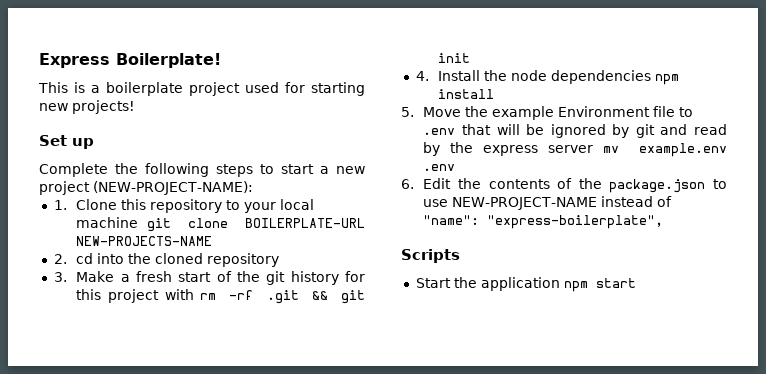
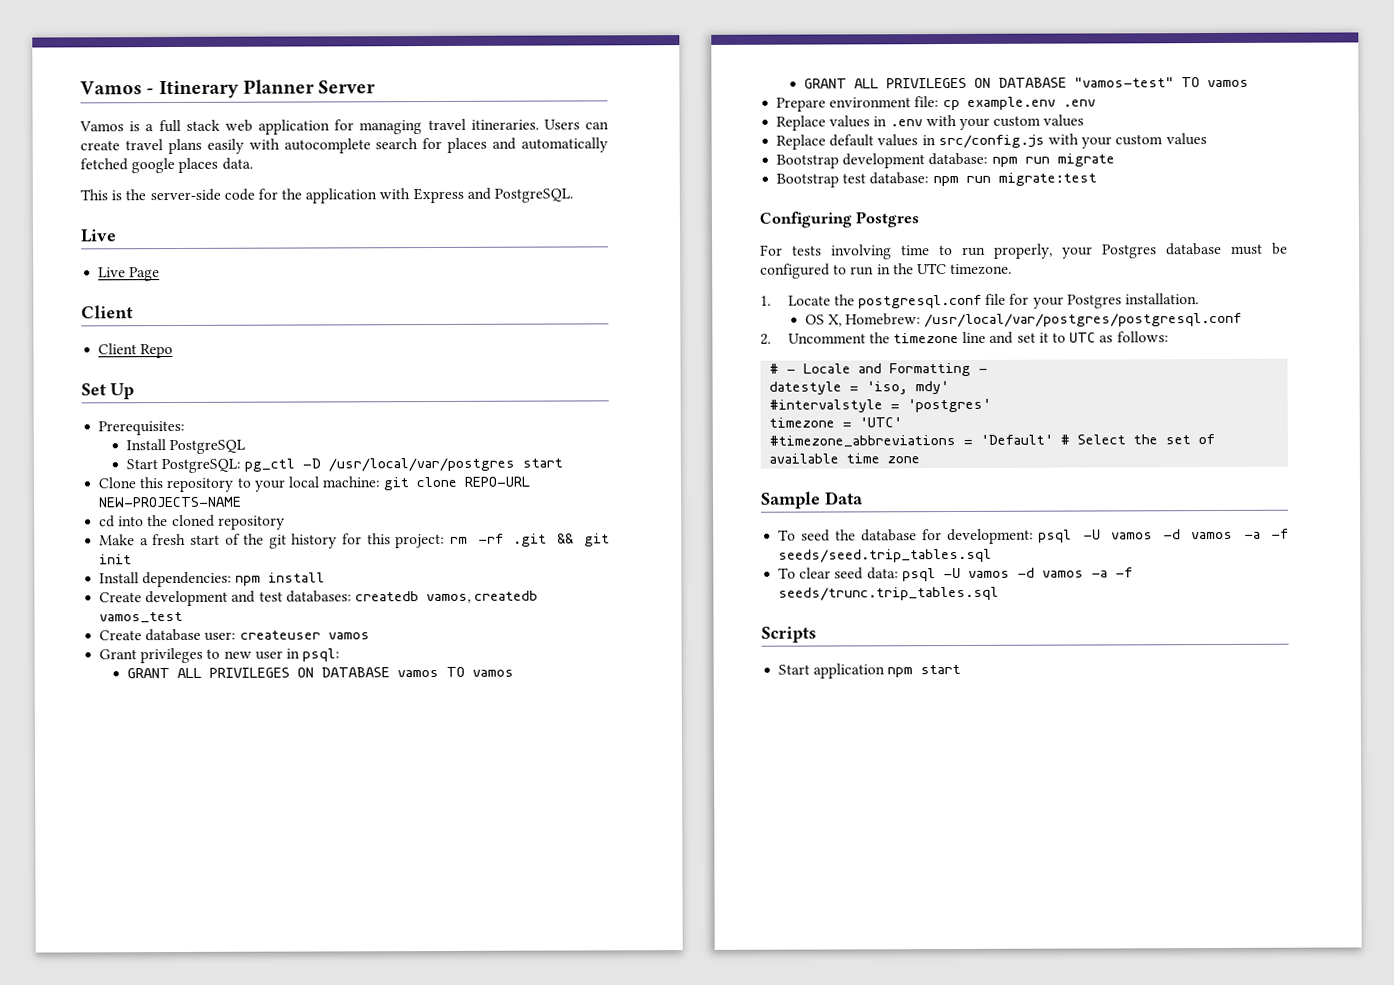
- Express Boilerplate!
- This is a boilerplate project used for starting new projects!
- Set up
- Complete the following steps to start a new project (NEW-PROJECT-NAME):
- 1. Clone this repository to your local machine git clone BOILERPLATE-URL NEW-PROJECTS-NAME
+ Vamos - Itinerary Planner Server
+ Vamos is a full stack web application for managing travel itineraries. Users can create travel plans easily with autocomplete search for places and automatically fetched google places data.
+ This is the server-side code for the application with Express and PostgreSQL.
+ Live
+ Live Page
+ Client
+ Client Repo
+ Set Up
+ Prerequisites:
+ Install PostgreSQL
+ Start PostgreSQL: pg_ctl -D /usr/local/var/postgres start
+ Clone this repository to your local machine: git clone REPO-URL NEW-PROJECTS-NAME
- 2. cd into the cloned repository
+ cd into the cloned repository
- 3. Make a fresh start of the git history for this project with rm -rf .git && git init
+ Make a fresh start of the git history for this project: rm -rf .git && git init
- 4. Install the node dependencies npm install
- 5. Move the example Environment file to .env that will be ignored by git and read by the express server mv example.env .env
- 6. Edit the contents of the package.json to use NEW-PROJECT-NAME instead of "name": "express-boilerplate",
+ Install dependencies: npm install
+ Create development and test databases: createdb vamos, createdb vamos_test
+ Create database user: createuser vamos
+ Grant privileges to new user in psql:
+ GRANT ALL PRIVILEGES ON DATABASE vamos TO vamos
+ GRANT ALL PRIVILEGES ON DATABASE "vamos-test" TO vamos
+ Prepare environment file: cp example.env .env
+ Replace values in .env with your custom values
+ Replace default values in src/config.js with your custom values
+ Bootstrap development database: npm run migrate
+ Bootstrap test database: npm run migrate:test
+ Configuring Postgres
+ For tests involving time to run properly, your Postgres database must be configured to run in the UTC timezone.
+ 1. Locate the postgresql.conf file for your Postgres installation.
+ OS X, Homebrew: /usr/local/var/postgres/postgresql.conf
+ 2. Uncomment the timezone line and set it to UTC as follows:
+ # - Locale and Formatting -
+ datestyle = 'iso, mdy'
+ #intervalstyle = 'postgres'
+ timezone = 'UTC'
+ #timezone_abbreviations = 'Default' # Select the set of available time zone
+ Sample Data
+ To seed the database for development: psql -U vamos -d vamos -a -f seeds/seed.trip_tables.sql
+ To clear seed data: psql -U vamos -d vamos -a -f seeds/trunc.trip_tables.sql
- Start the application npm start
+ Start application npm start

